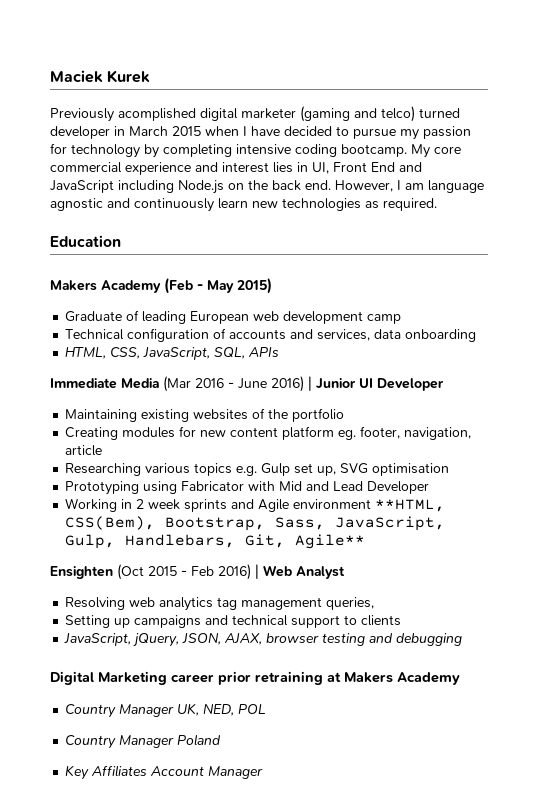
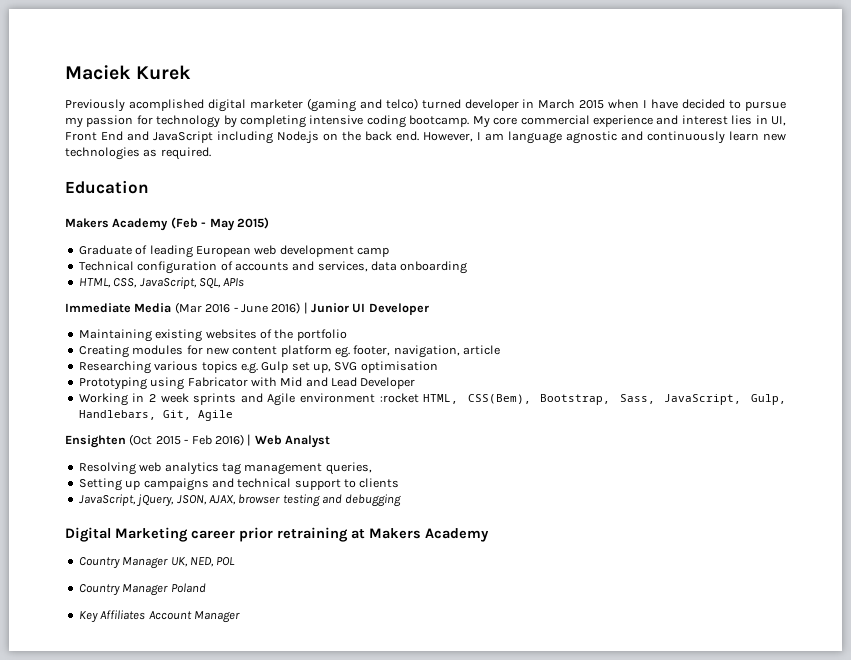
- Working in 2 week sprints and Agile environment **HTML, CSS(Bem), Bootstrap, Sass, JavaScript, Gulp, Handlebars, Git, Agile**
+ Working in 2 week sprints and Agile environment :rocket HTML, CSS(Bem), Bootstrap, Sass, JavaScript, Gulp, Handlebars, Git, Agile

